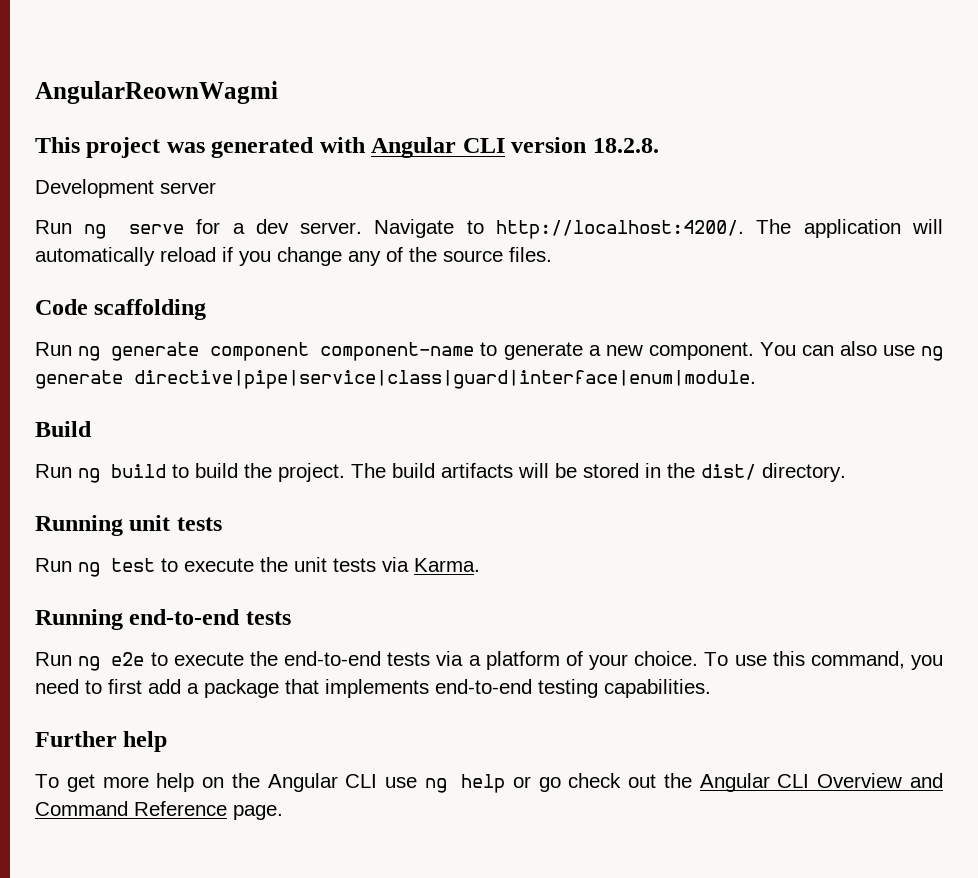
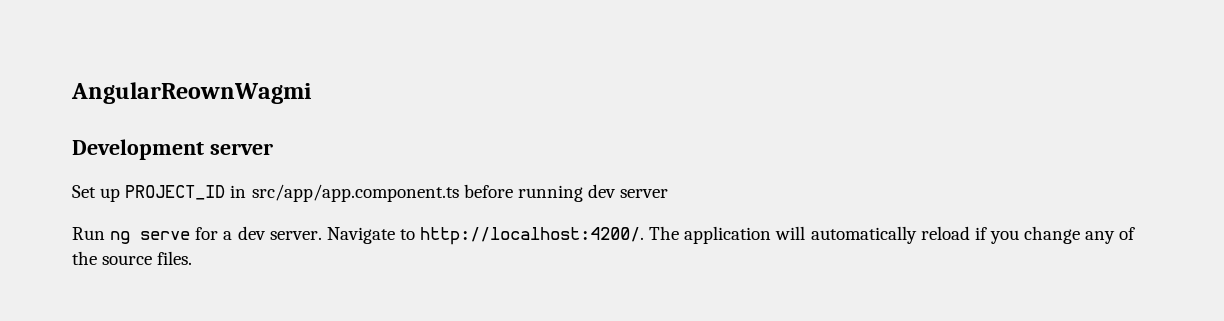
- This project was generated with Angular CLI version 18.2.8.
  Development server
+ Set up PROJECT_ID in src/app/app.component.ts before running dev server
- Code scaffolding
- Run ng generate component component-name to generate a new component. You can also use ng generate directive|pipe|service|class|guard|interface|enum|module.
- Build
- Run ng build to build the project. The build artifacts will be stored in the dist/ directory.
- Running unit tests
- Run ng test to execute the unit tests via Karma.
- Running end-to-end tests
- Run ng e2e to execute the end-to-end tests via a platform of your choice. To use this command, you need to first add a package that implements end-to-end testing capabilities.
- Further help
- To get more help on the Angular CLI use ng help or go check out the Angular CLI Overview and Command Reference page.

